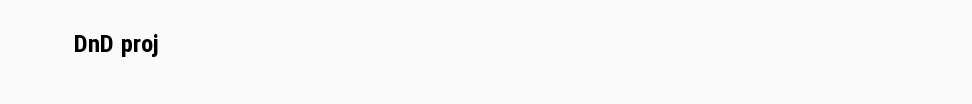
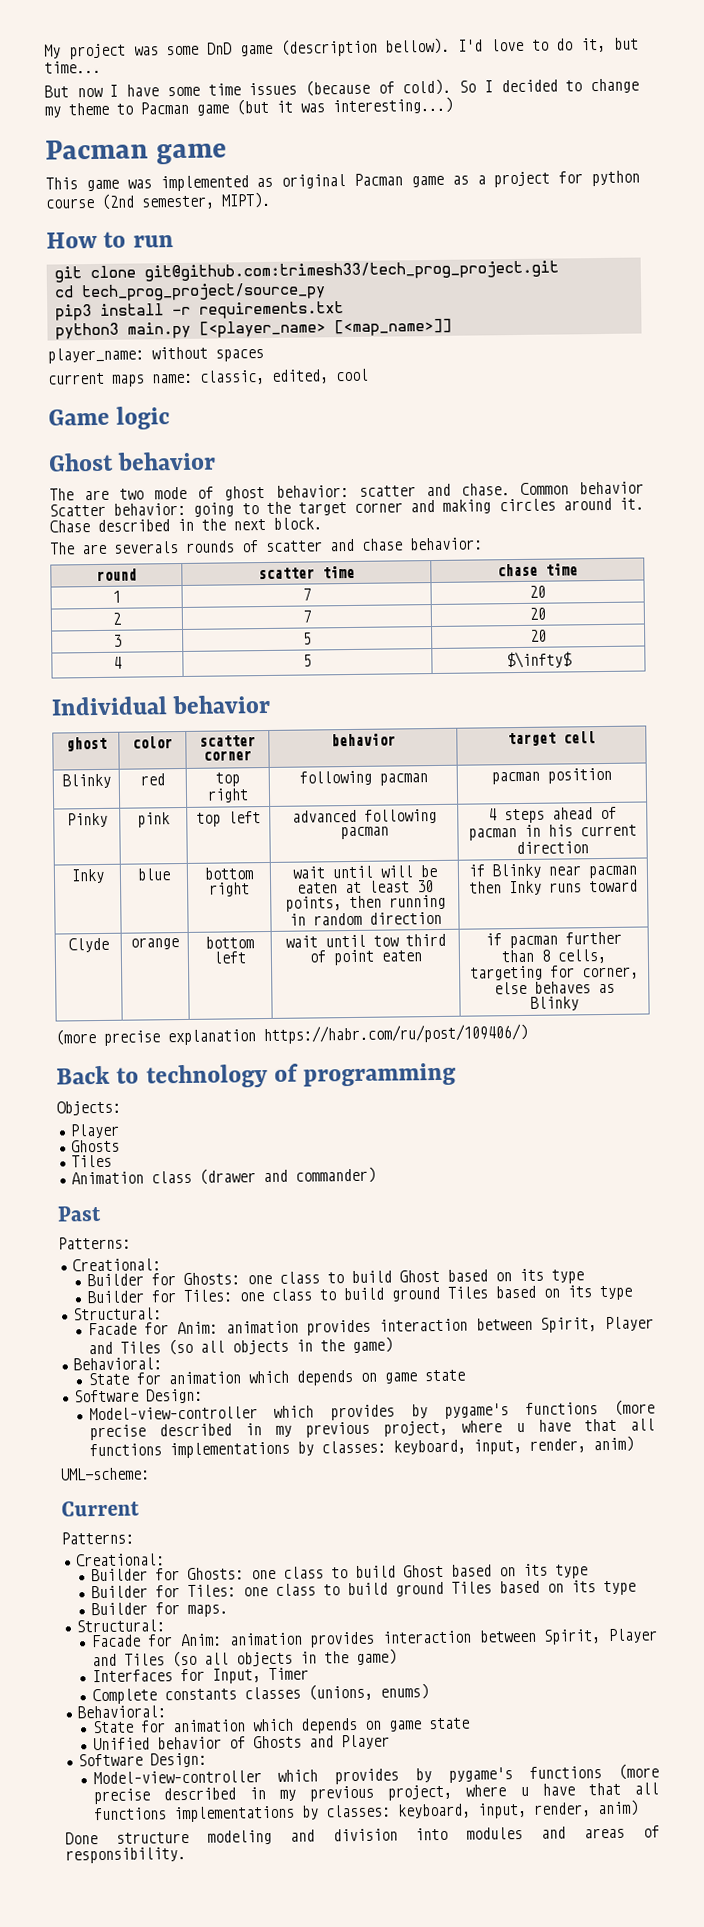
- DnD proj
+ My project was some DnD game (description bellow). I'd love to do it, but time...
+ But now I have some time issues (because of cold). So I decided to change my theme to Pacman game (but it was interesting...)
+ Pacman game
+ This game was implemented as original Pacman game as a project for python course (2nd semester, MIPT).
+ How to run
+ git clone git@github.com:trimesh33/tech_prog_project.git
+ cd tech_prog_project/source_py
+ pip3 install -r requirements.txt
+ python3 main.py [<player_name> [<map_name>]]
+ player_name: without spaces
+ current maps name: classic, edited, cool
+ Game logic
+ Ghost behavior
+ The are two mode of ghost behavior: scatter and chase. Common behavior Scatter behavior: going to the target corner and making circles around it. Chase described in the next block.
+ The are severals rounds of scatter and chase behavior:
+ round | scatter time | chase time
+ 1 | 7 | 20
+ 2 | 7 | 20
+ 3 | 5 | 20
+ 4 | 5 | $\infty$
+ Individual behavior
+ ghost | color | scatter corner | behavior | target cell
+ Blinky | red | top right | following pacman | pacman position
+ Pinky | pink | top left | advanced following pacman | 4 steps ahead of pacman in his current direction
+ Inky | blue | bottom right | wait until will be eaten at least 30 points, then running in random direction | if Blinky near pacman then Inky runs toward
+ Clyde | orange | bottom left | wait until tow third of point eaten | if pacman further than 8 cells, targeting for corner, else behaves as Blinky
+ (more precise explanation https://habr.com/ru/post/109406/)
+ Back to technology of programming
+ Objects:
+ Player
+ Ghosts
+ Tiles
+ Animation class (drawer and commander)
+ Past
+ Patterns:
+ Creational:
+ Builder for Ghosts: one class to build Ghost based on its type
+ Builder for Tiles: one class to build ground Tiles based on its type
+ Structural:
+ Facade for Anim: animation provides interaction between Spirit, Player and Tiles (so all objects in the game)
+ Behavioral:
+ State for animation which depends on game state
+ Software Design:
+ Model–view–controller which provides by pygame's functions (more precise described in my previous project, where u have that all functions implementations by classes: keyboard, input, render, anim)
+ UML-scheme:
+ Current
+ Patterns:
+ Creational:
+ Builder for Ghosts: one class to build Ghost based on its type
+ Builder for Tiles: one class to build ground Tiles based on its type
+ Builder for maps.
+ Structural:
+ Facade for Anim: animation provides interaction between Spirit, Player and Tiles (so all objects in the game)
+ Interfaces for Input, Timer
+ Complete constants classes (unions, enums)
+ Behavioral:
+ State for animation which depends on game state
+ Unified behavior of Ghosts and Player
+ Software Design:
+ Model–view–controller which provides by pygame's functions (more precise described in my previous project, where u have that all functions implementations by classes: keyboard, input, render, anim)
+ Done structure modeling and division into modules and areas of responsibility.

